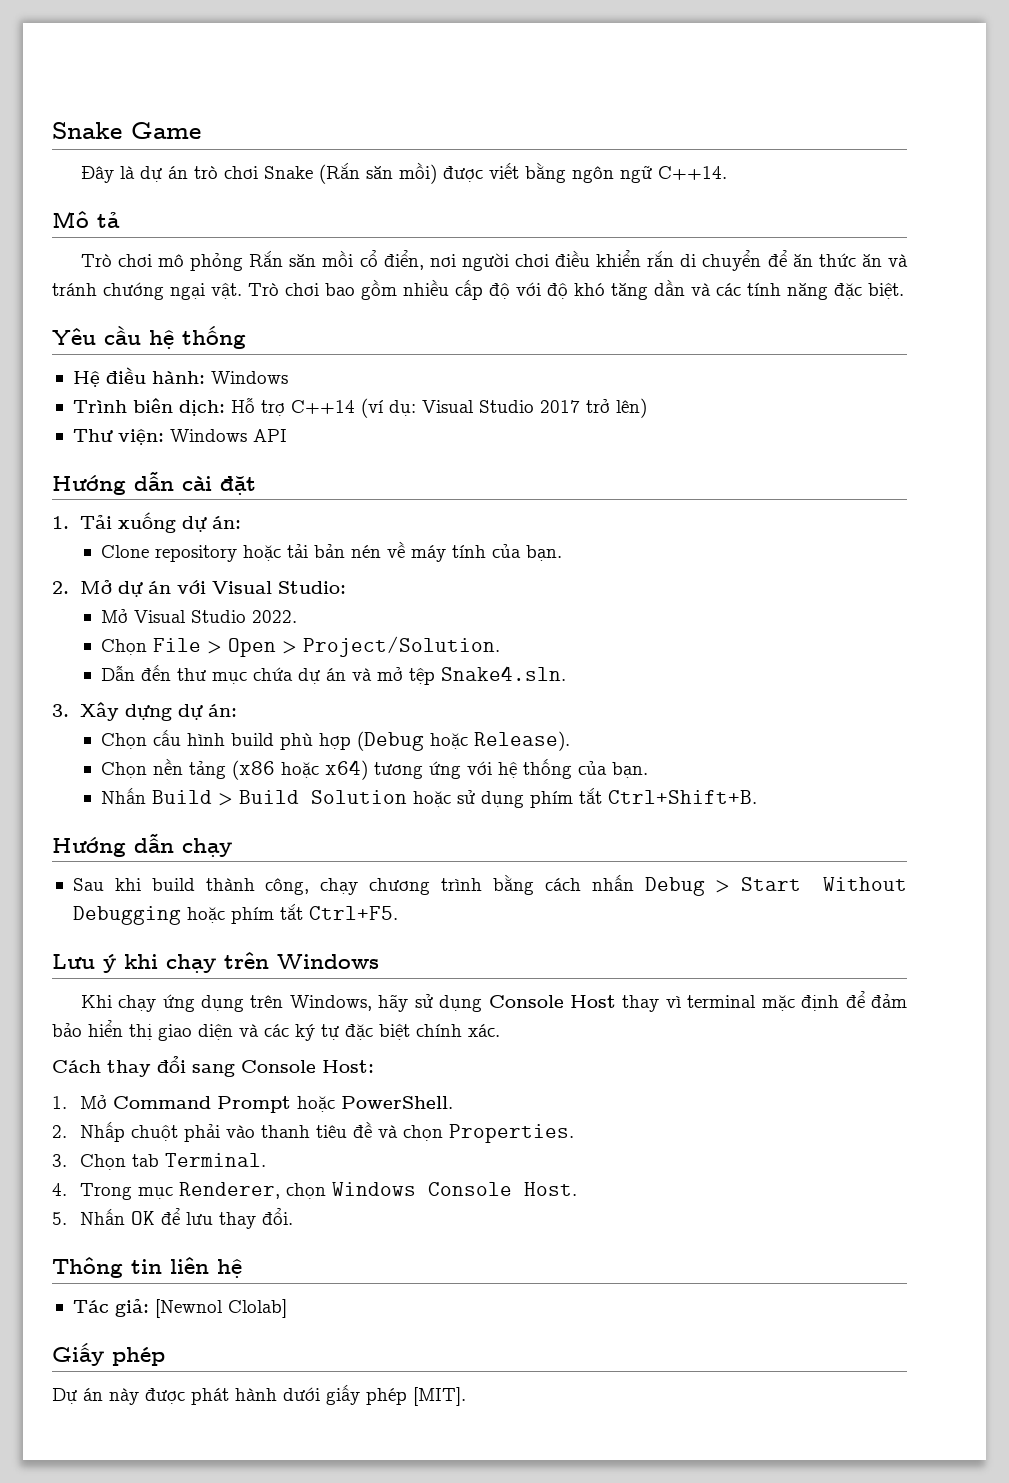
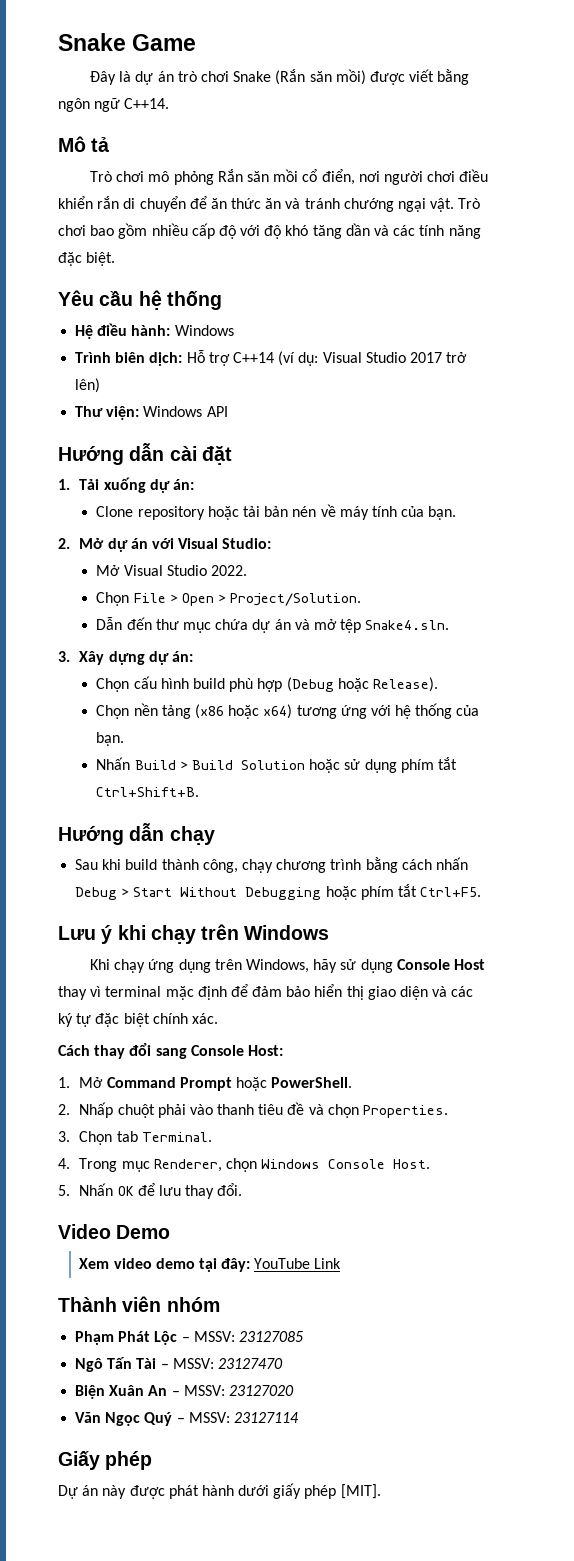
- Thông tin liên hệ
- Tác giả: [Newnol Clolab]
+ Video Demo
+ Xem video demo tại đây: YouTube Link
+ Thành viên nhóm
+ Phạm Phát Lộc – MSSV: 23127085
+ Ngô Tấn Tài – MSSV: 23127470
+ Biện Xuân An – MSSV: 23127020
+ Văn Ngọc Quý – MSSV: 23127114

